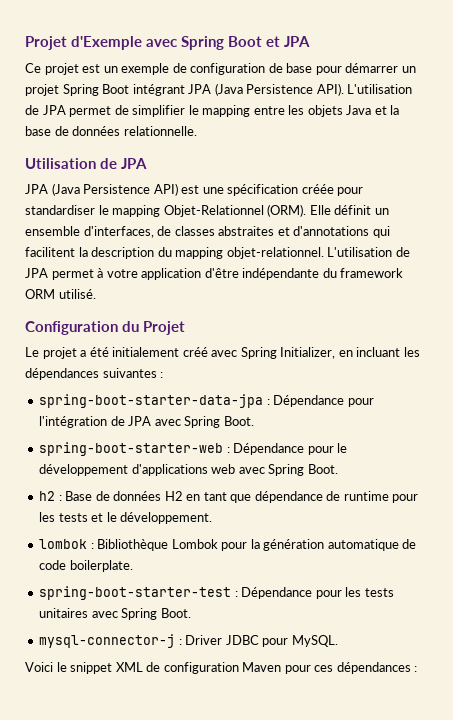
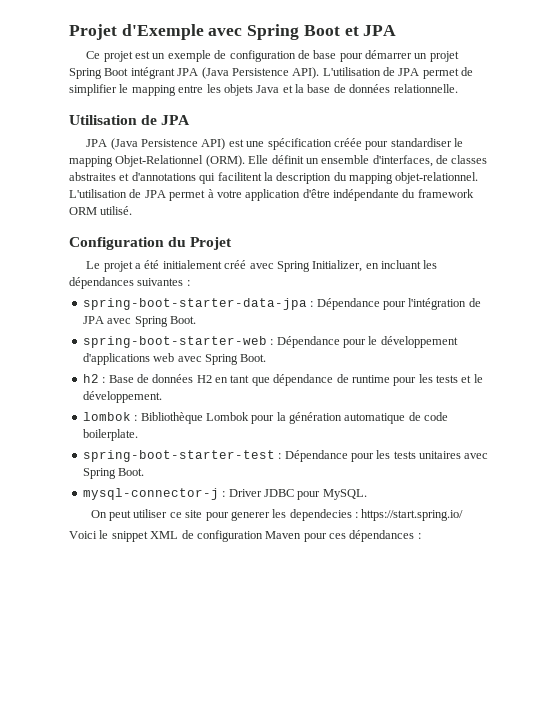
+ On peut utiliser ce site pour generer les dependecies : https://start.spring.io/

